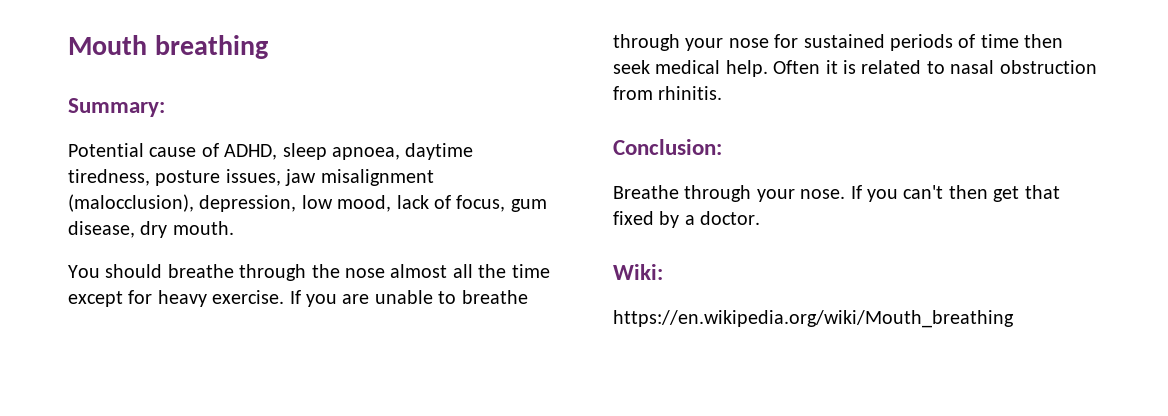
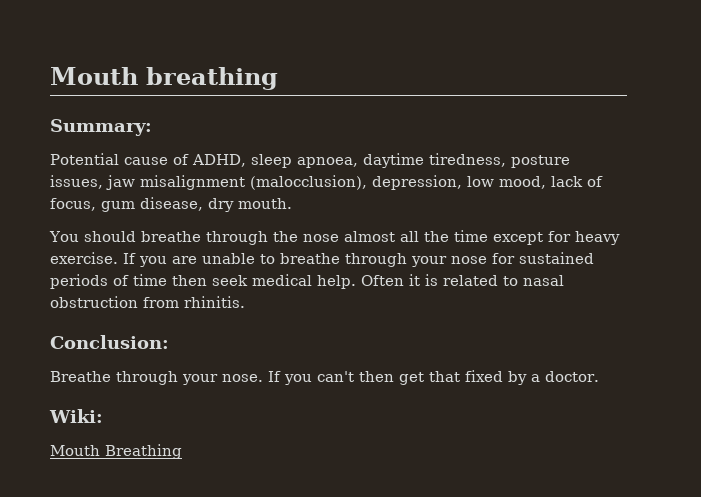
- https://en.wikipedia.org/wiki/Mouth_breathing
+ Mouth Breathing

